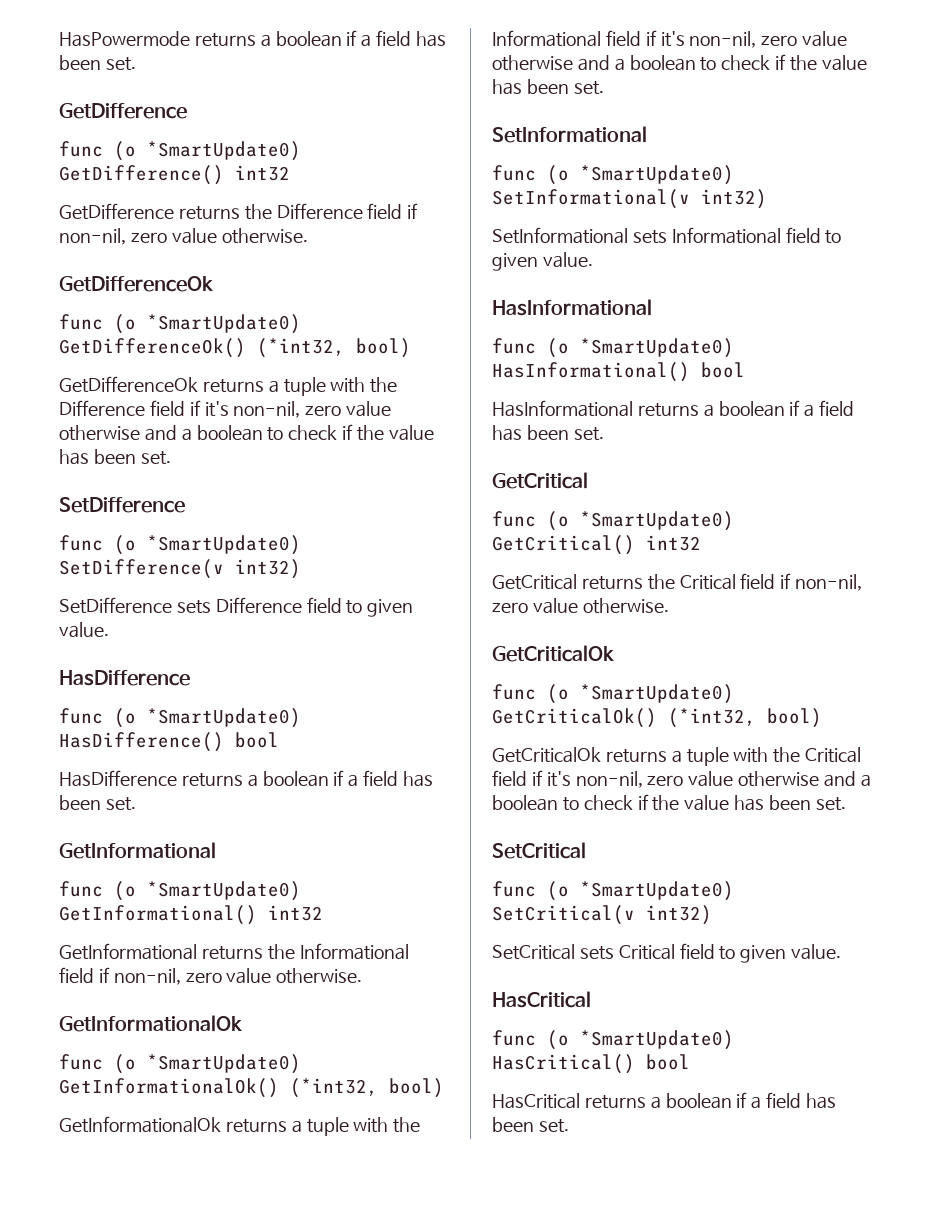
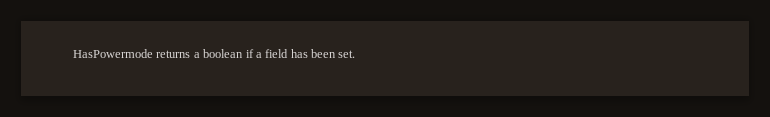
  HasPowermode returns a boolean if a field has been set.
- GetDifference
- func (o *SmartUpdate0) GetDifference() int32
- GetDifference returns the Difference field if non-nil, zero value otherwise.
- GetDifferenceOk
- func (o *SmartUpdate0) GetDifferenceOk() (*int32, bool)
- GetDifferenceOk returns a tuple with the Difference field if it's non-nil, zero value otherwise and a boolean to check if the value has been set.
- SetDifference
- func (o *SmartUpdate0) SetDifference(v int32)
- SetDifference sets Difference field to given value.
- HasDifference
- func (o *SmartUpdate0) HasDifference() bool
- HasDifference returns a boolean if a field has been set.
- GetInformational
- func (o *SmartUpdate0) GetInformational() int32
- GetInformational returns the Informational field if non-nil, zero value otherwise.
- GetInformationalOk
- func (o *SmartUpdate0) GetInformationalOk() (*int32, bool)
- GetInformationalOk returns a tuple with the Informational field if it's non-nil, zero value otherwise and a boolean to check if the value has been set.
- SetInformational
- func (o *SmartUpdate0) SetInformational(v int32)
- SetInformational sets Informational field to given value.
- HasInformational
- func (o *SmartUpdate0) HasInformational() bool
- HasInformational returns a boolean if a field has been set.
- GetCritical
- func (o *SmartUpdate0) GetCritical() int32
- GetCritical returns the Critical field if non-nil, zero value otherwise.
- GetCriticalOk
- func (o *SmartUpdate0) GetCriticalOk() (*int32, bool)
- GetCriticalOk returns a tuple with the Critical field if it's non-nil, zero value otherwise and a boolean to check if the value has been set.
- SetCritical
- func (o *SmartUpdate0) SetCritical(v int32)
- SetCritical sets Critical field to given value.
- HasCritical
- func (o *SmartUpdate0) HasCritical() bool
- HasCritical returns a boolean if a field has been set.

